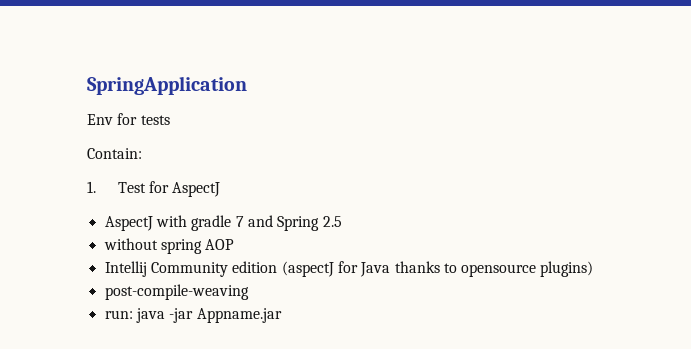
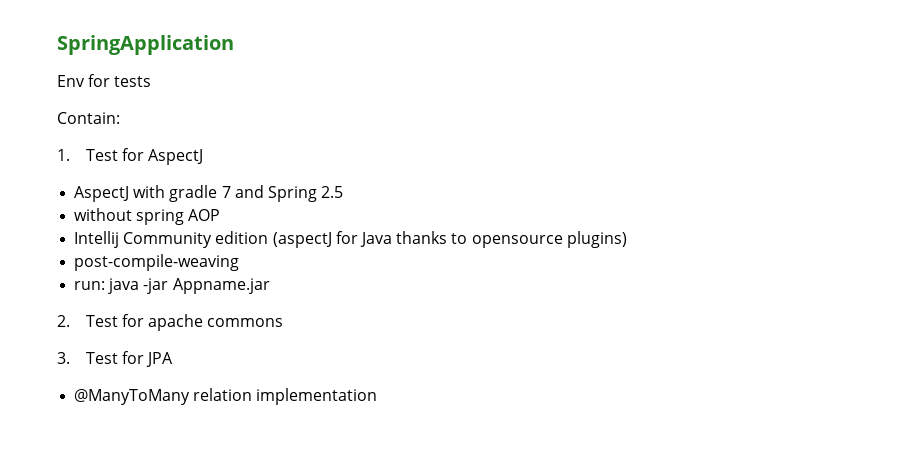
+ 2. Test for apache commons
+ 3. Test for JPA
+ @ManyToMany relation implementation

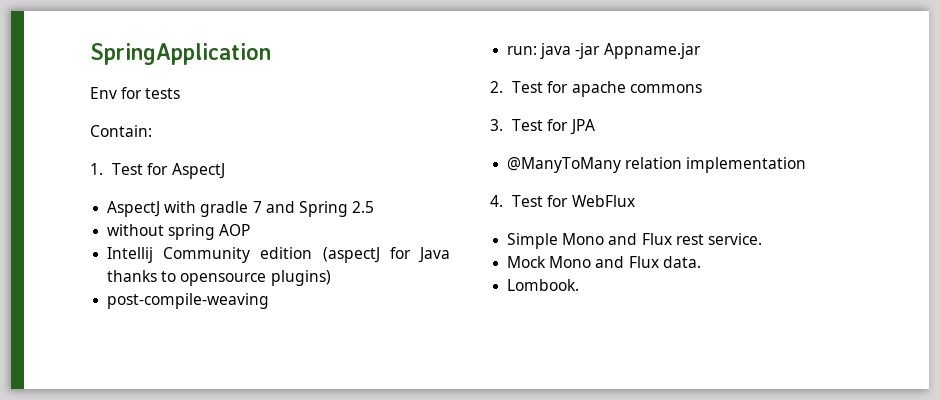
+ 4. Test for WebFlux
+ Simple Mono and Flux rest service.
+ Mock Mono and Flux data.
+ Lombook.

